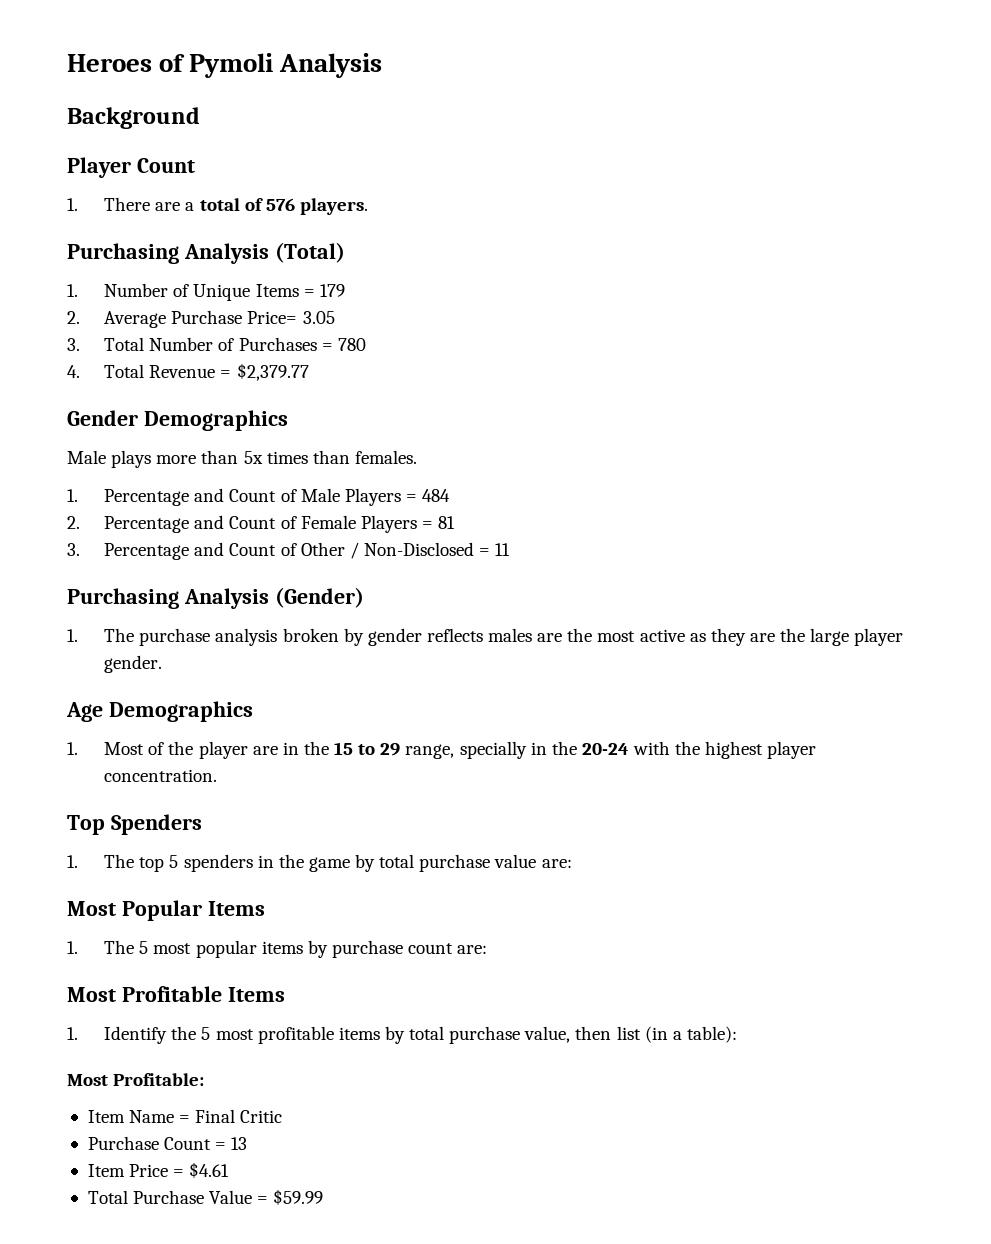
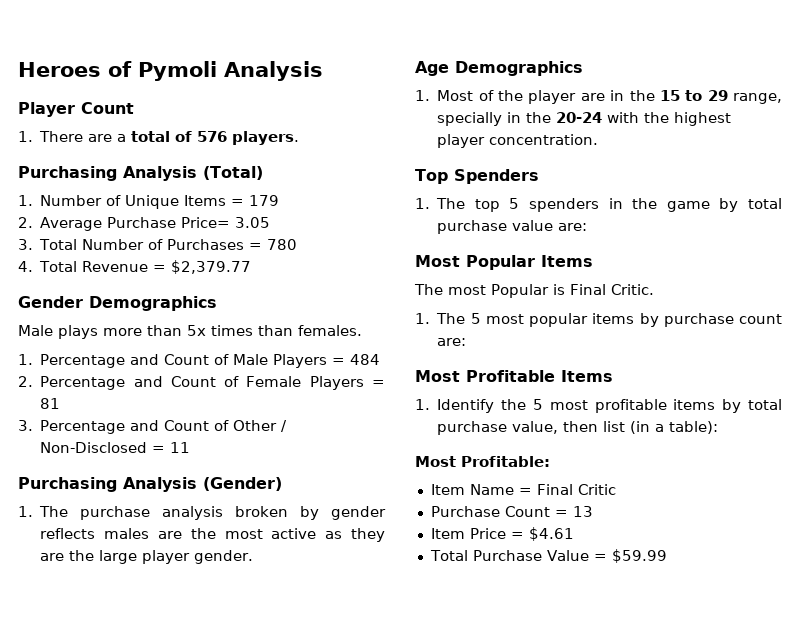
- Background
+ The most Popular is Final Critic.

